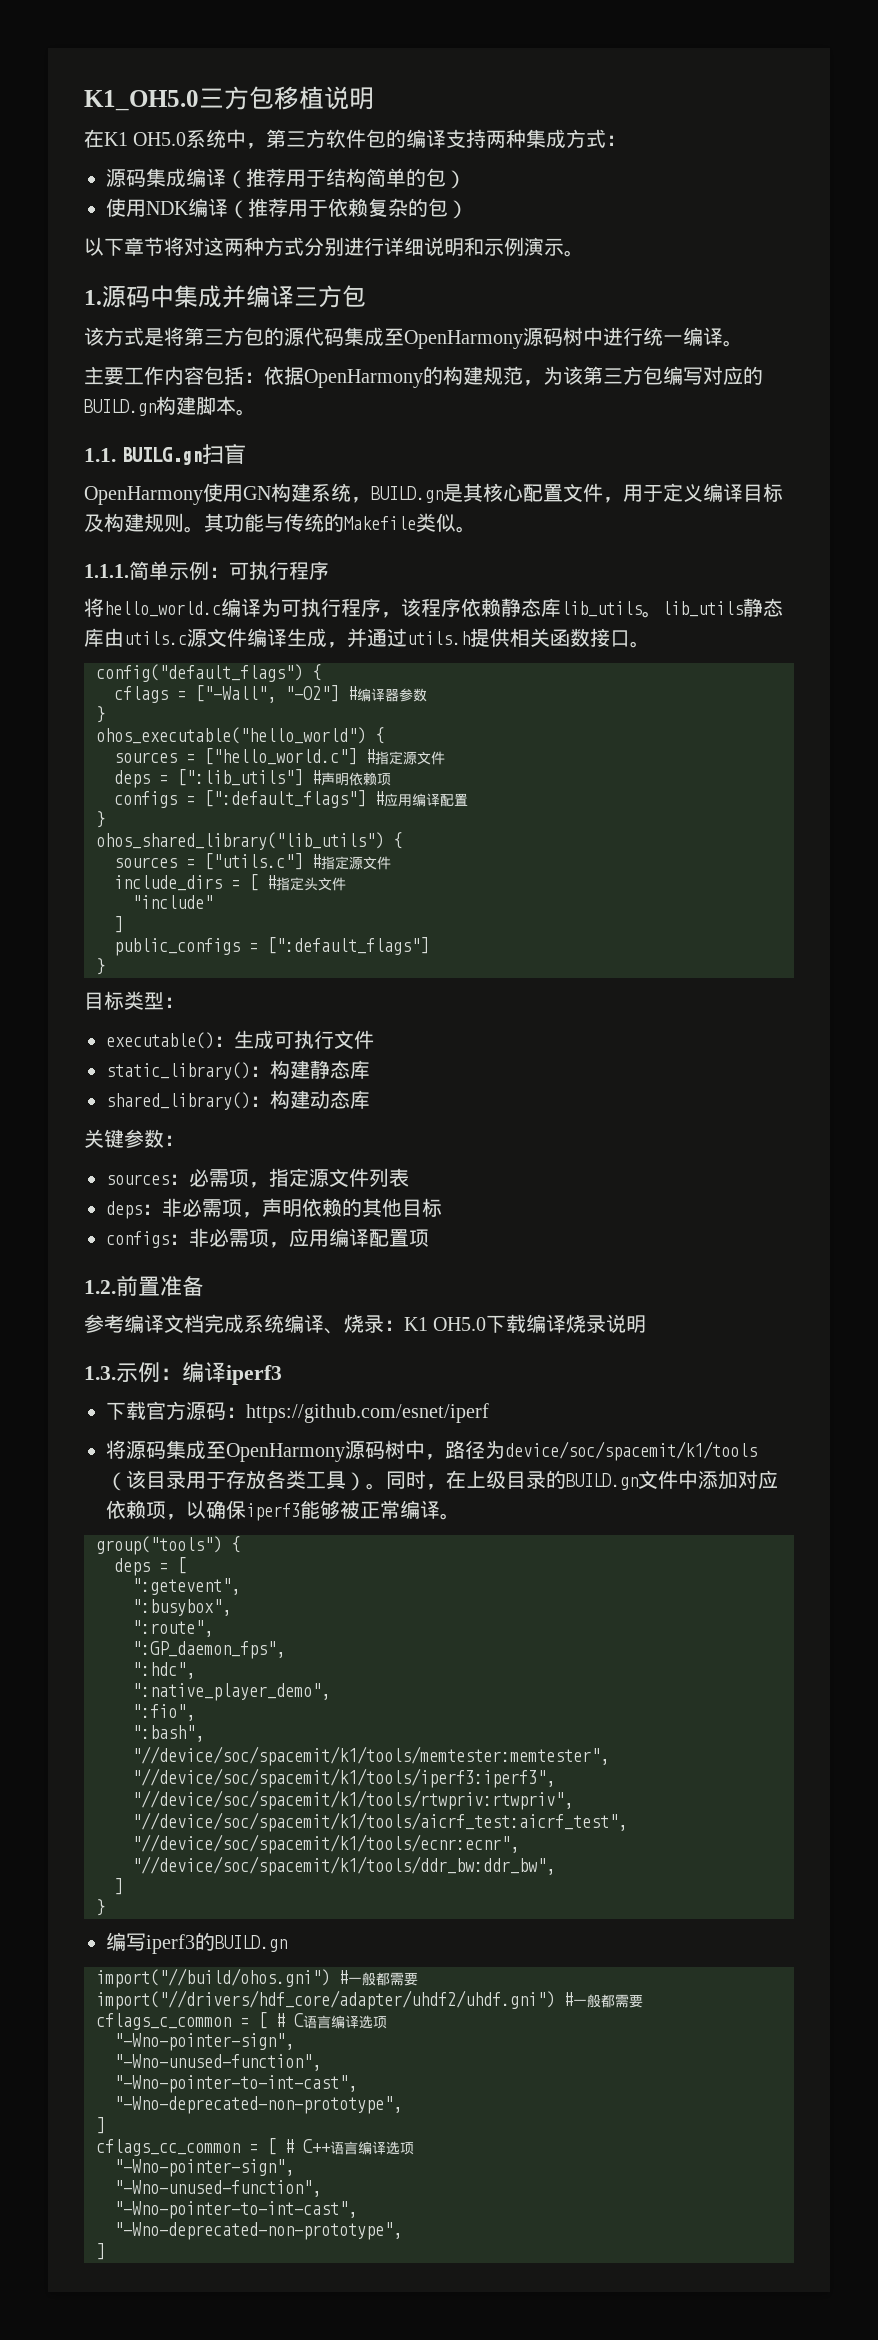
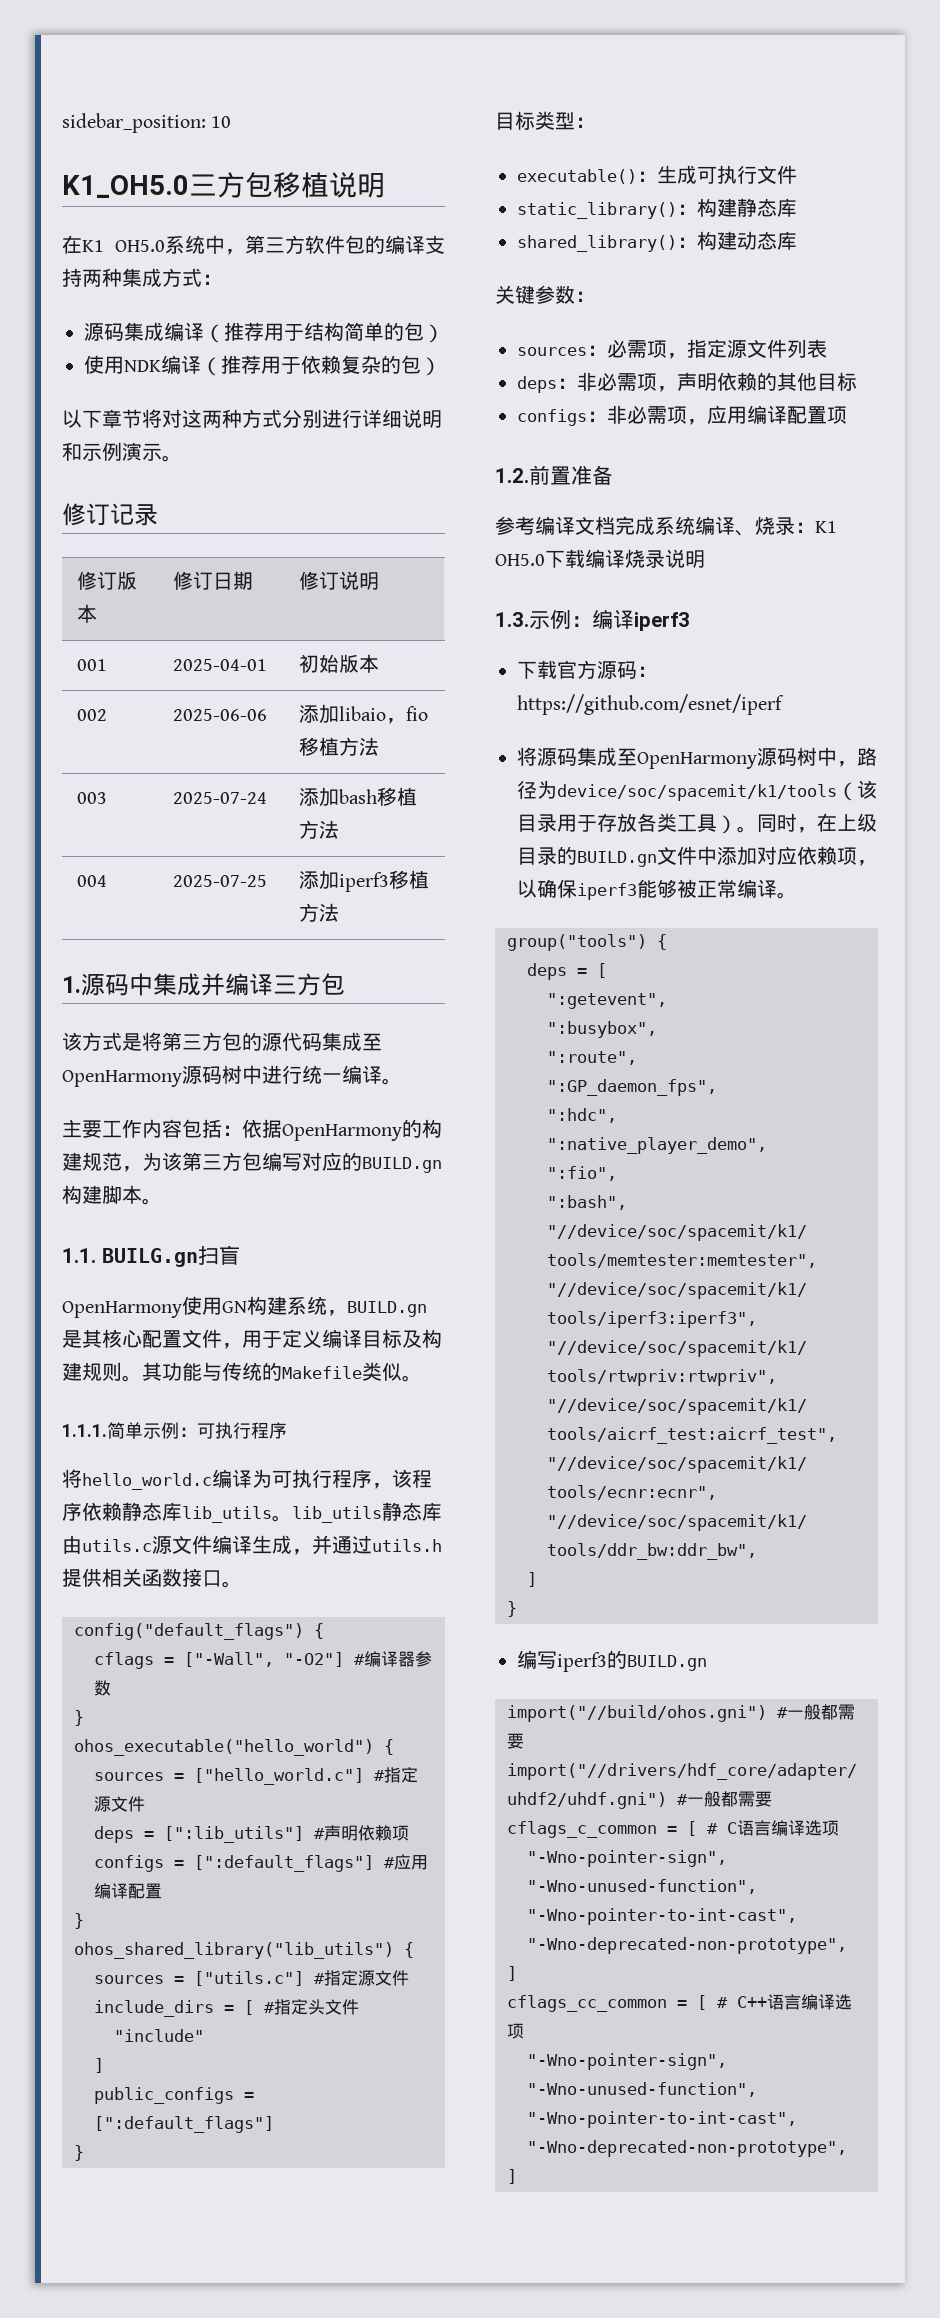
+ sidebar_position: 10
+ 修订记录
+ 修订版本 | 修订日期 | 修订说明
+ 001 | 2025-04-01 | 初始版本
+ 002 | 2025-06-06 | 添加libaio，fio移植方法
+ 003 | 2025-07-24 | 添加bash移植方法
+ 004 | 2025-07-25 | 添加iperf3移植方法

